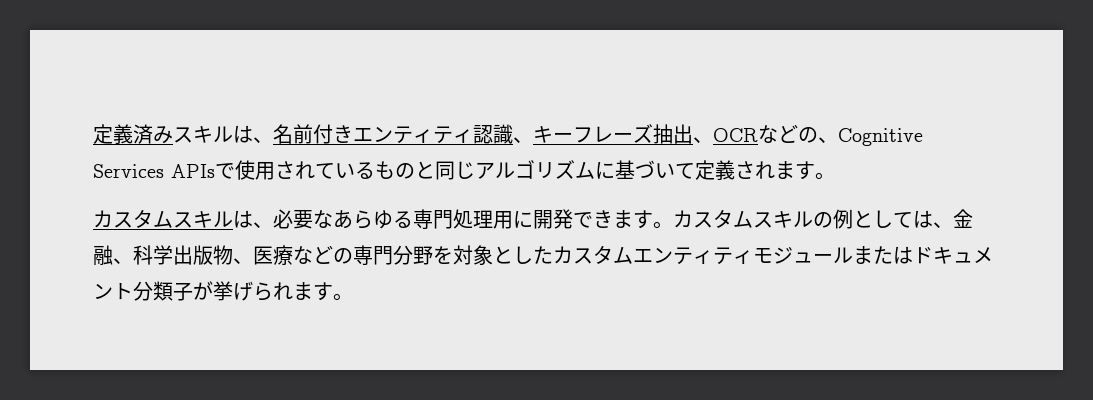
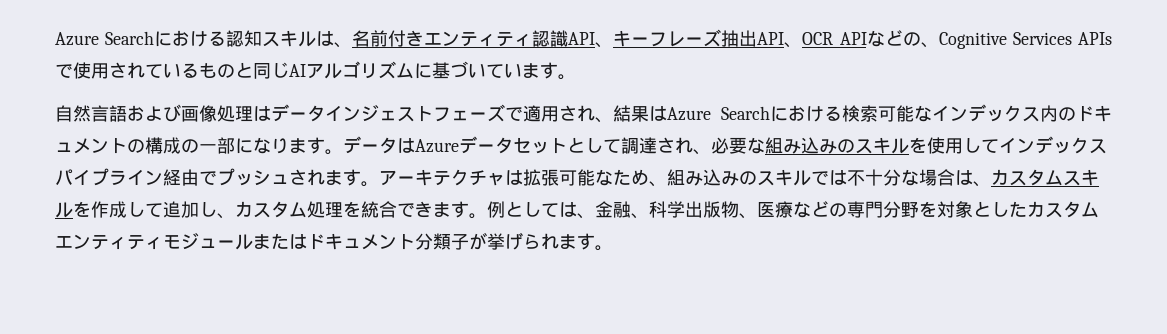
- 定義済みスキルは、名前付きエンティティ認識、キーフレーズ抽出、OCRなどの、Cognitive Services APIsで使用されているものと同じアルゴリズムに基づいて定義されます。
- カスタムスキルは、必要なあらゆる専門処理用に開発できます。カスタムスキルの例としては、金融、科学出版物、医療などの専門分野を対象としたカスタムエンティティモジュールまたはドキュメント分類子が挙げられます。
+ Azure Searchにおける認知スキルは、名前付きエンティティ認識API、キーフレーズ抽出API、OCR APIなどの、Cognitive Services APIsで使用されているものと同じAIアルゴリズムに基づいています。
+ 自然言語および画像処理はデータインジェストフェーズで適用され、結果はAzure Searchにおける検索可能なインデックス内のドキュメントの構成の一部になります。データはAzureデータセットとして調達され、必要な組み込みのスキルを使用してインデックスパイプライン経由でプッシュされます。アーキテクチャは拡張可能なため、組み込みのスキルでは不十分な場合は、カスタムスキルを作成して追加し、カスタム処理を統合できます。例としては、金融、科学出版物、医療などの専門分野を対象としたカスタムエンティティモジュールまたはドキュメント分類子が挙げられます。

